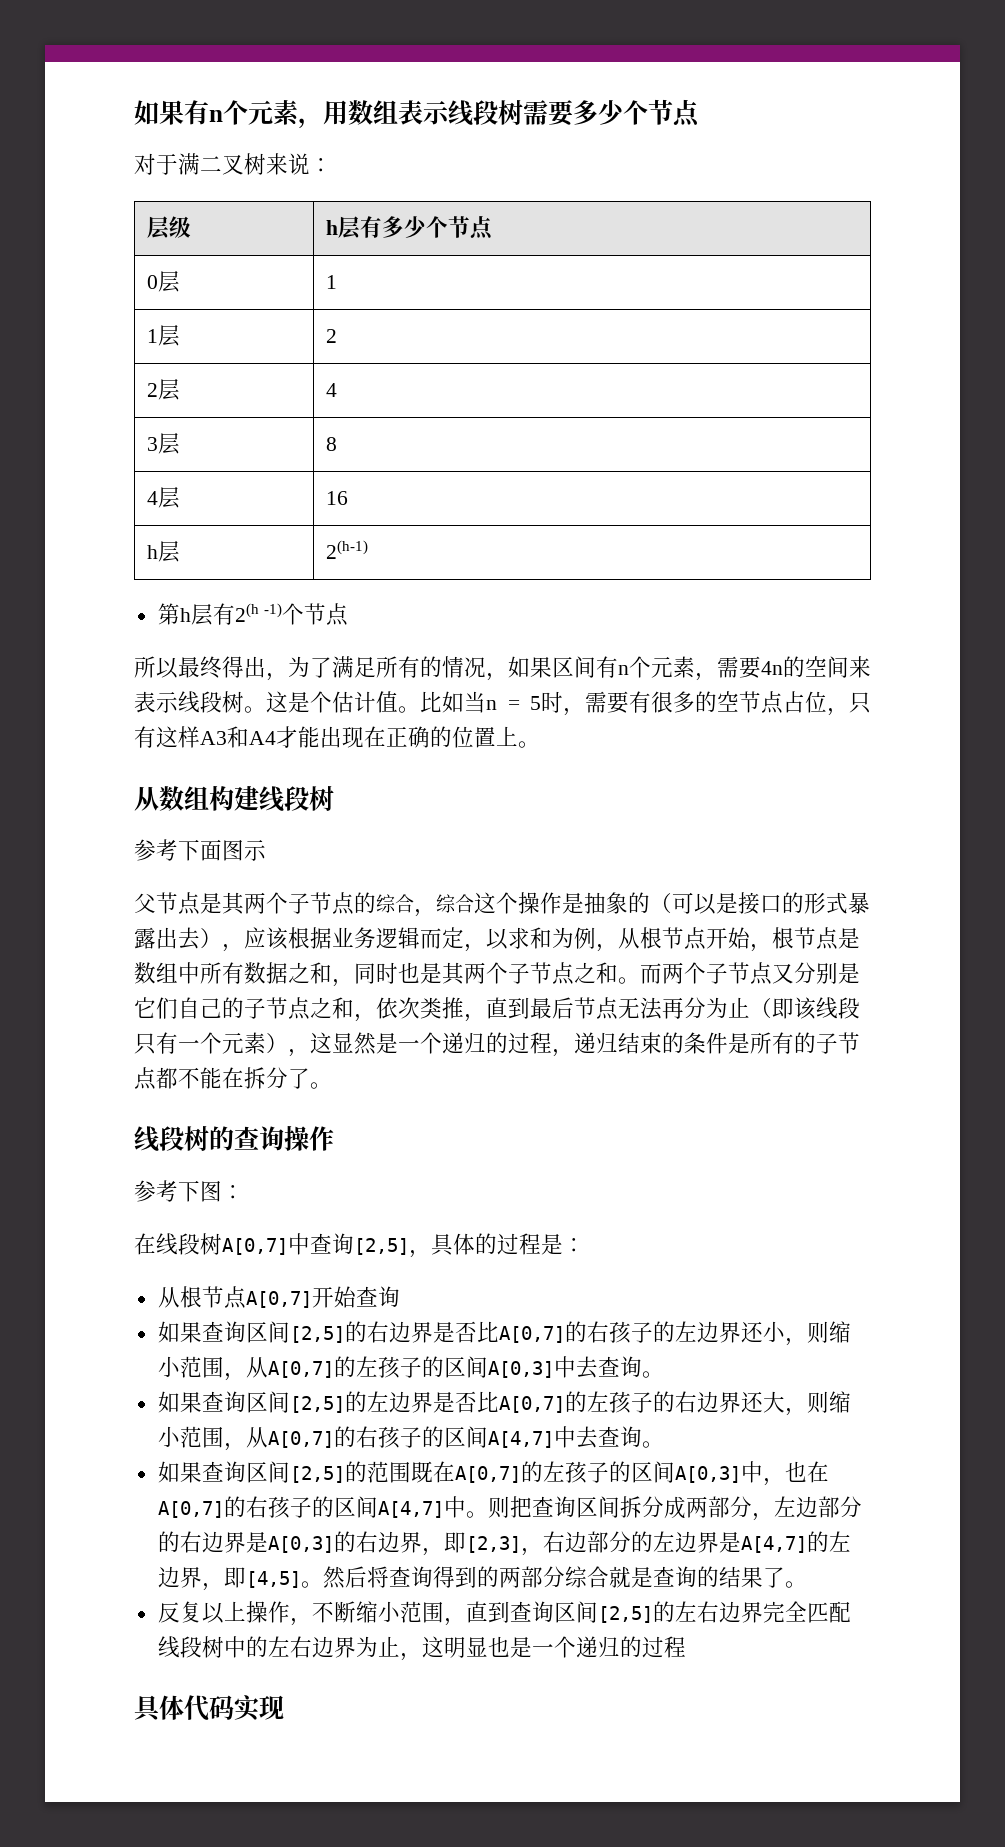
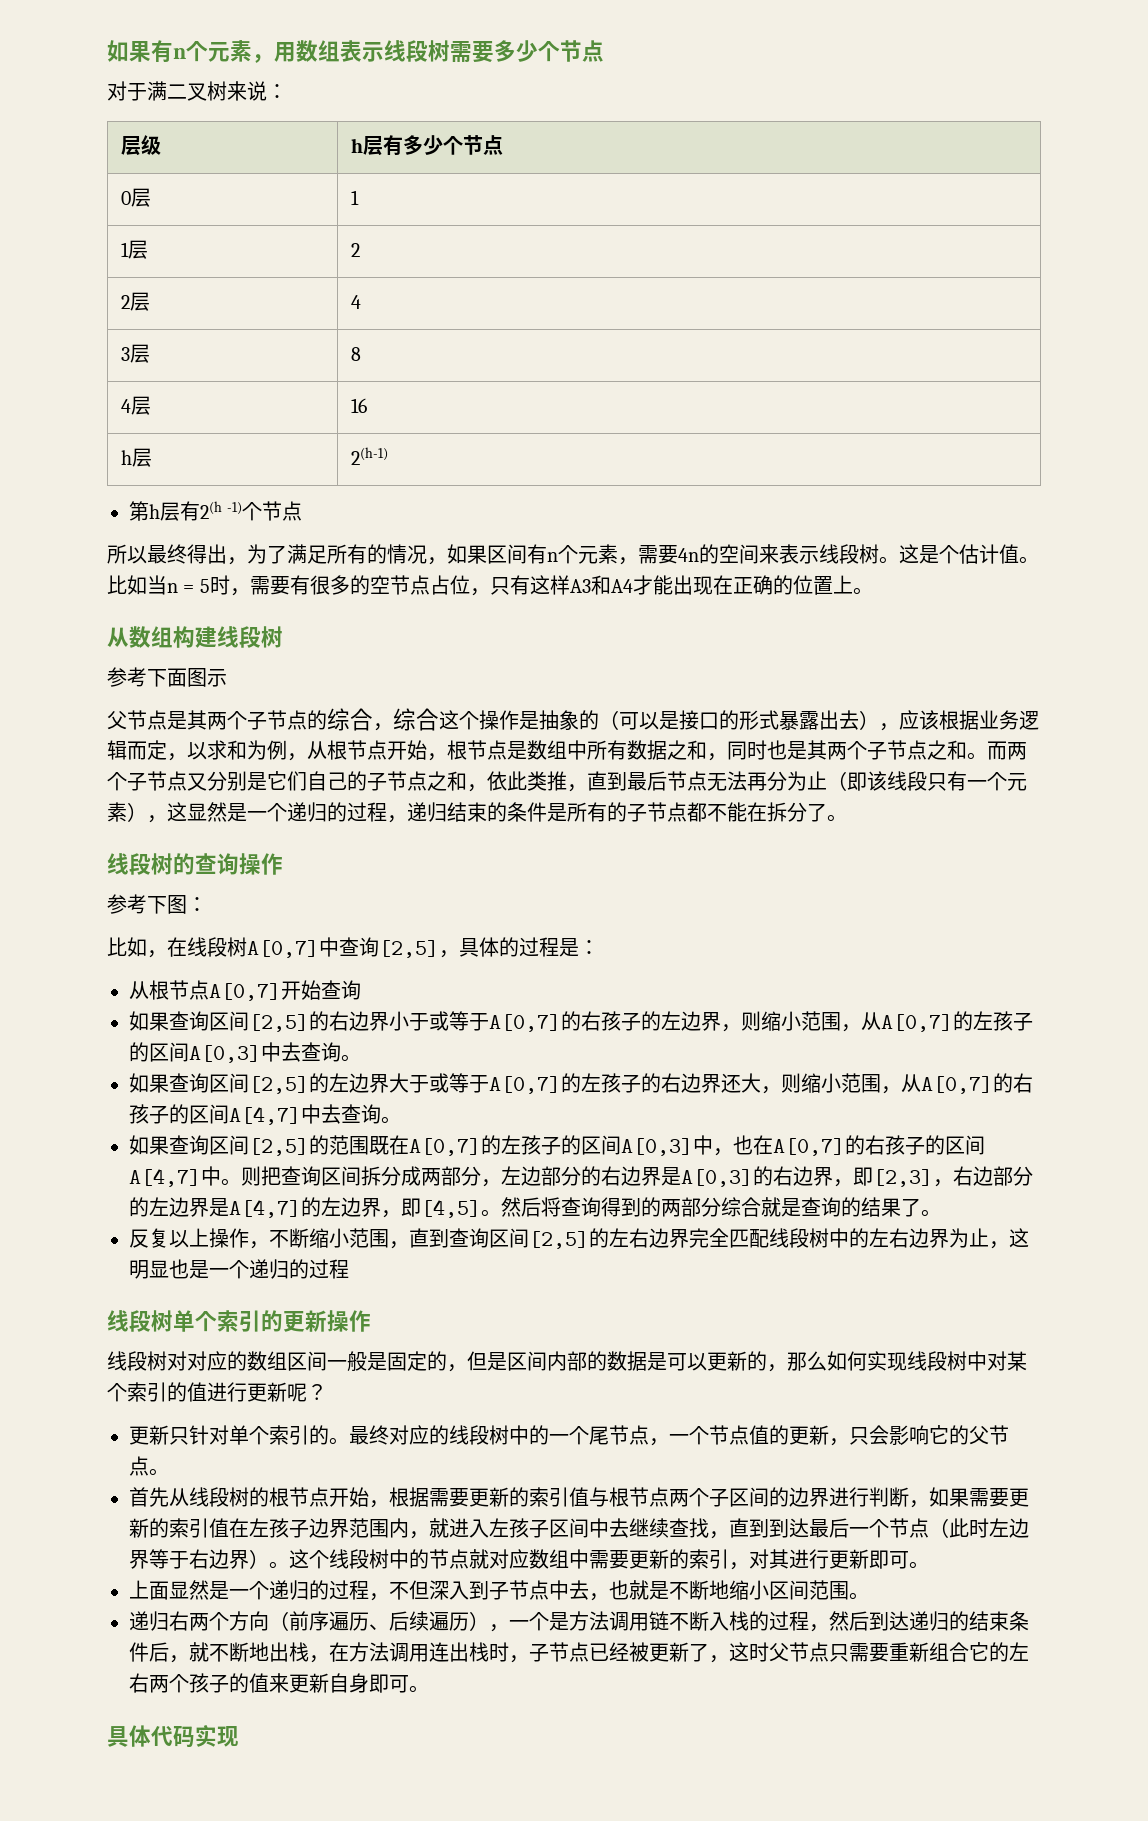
- 而两个子节点又分别是它们自己的子节点之和，依次类推，直到最后节点无法再分为止（即该线段只有一个元素），这显然是一个递归的过程，递归结束的条件是所有的子节点都不能在拆分了。
+ 而两个子节点又分别是它们自己的子节点之和，依此类推，直到最后节点无法再分为止（即该线段只有一个元素），这显然是一个递归的过程，递归结束的条件是所有的子节点都不能在拆分了。
- 在线段树A[0,7]中查询[2,5]，具体的过程是：
+ 比如，在线段树A[0,7]中查询[2,5]，具体的过程是：
- 如果查询区间[2,5]的右边界是否比A[0,7]的右孩子的左边界还小，则缩小范围，从A[0,7]的左孩子的区间A[0,3]中去查询。
+ 如果查询区间[2,5]的右边界小于或等于A[0,7]的右孩子的左边界，则缩小范围，从A[0,7]的左孩子的区间A[0,3]中去查询。
- 如果查询区间[2,5]的左边界是否比A[0,7]的左孩子的右边界还大，则缩小范围，从A[0,7]的右孩子的区间A[4,7]中去查询。
+ 如果查询区间[2,5]的左边界大于或等于A[0,7]的左孩子的右边界还大，则缩小范围，从A[0,7]的右孩子的区间A[4,7]中去查询。
+ 线段树单个索引的更新操作
+ 线段树对对应的数组区间一般是固定的，但是区间内部的数据是可以更新的，那么如何实现线段树中对某个索引的值进行更新呢？
+ 更新只针对单个索引的。最终对应的线段树中的一个尾节点，一个节点值的更新，只会影响它的父节点。
+ 首先从线段树的根节点开始，根据需要更新的索引值与根节点两个子区间的边界进行判断，如果需要更新的索引值在左孩子边界范围内，就进入左孩子区间中去继续查找，直到到达最后一个节点（此时左边界等于右边界）。这个线段树中的节点就对应数组中需要更新的索引，对其进行更新即可。
+ 上面显然是一个递归的过程，不但深入到子节点中去，也就是不断地缩小区间范围。
+ 递归右两个方向（前序遍历、后续遍历），一个是方法调用链不断入栈的过程，然后到达递归的结束条件后，就不断地出栈，在方法调用连出栈时，子节点已经被更新了，这时父节点只需要重新组合它的左右两个孩子的值来更新自身即可。

